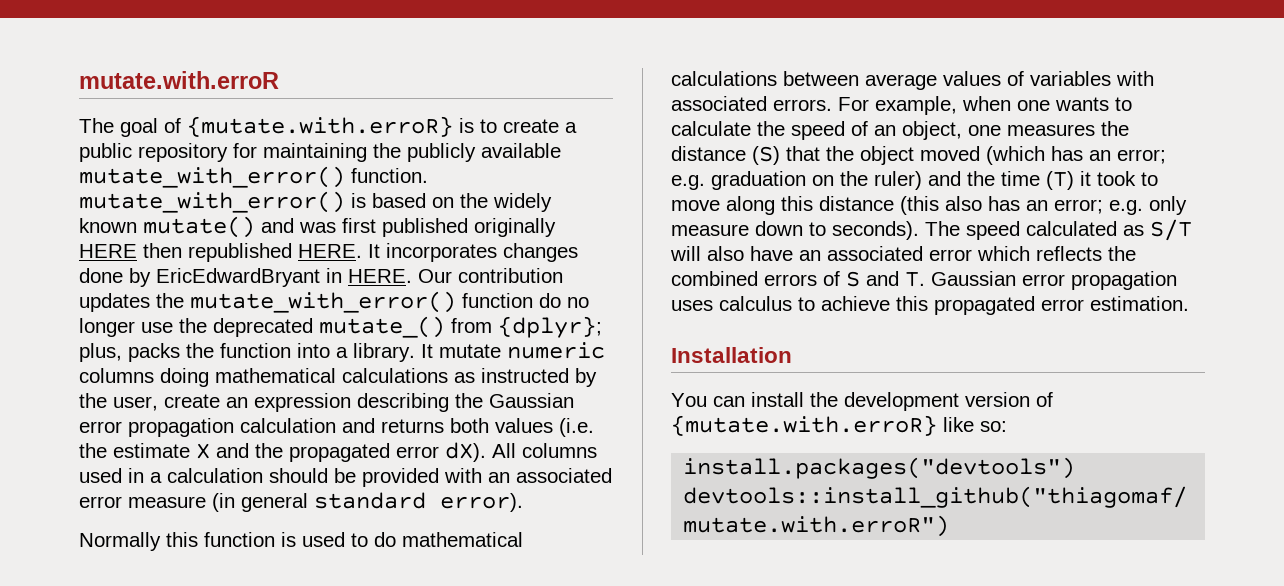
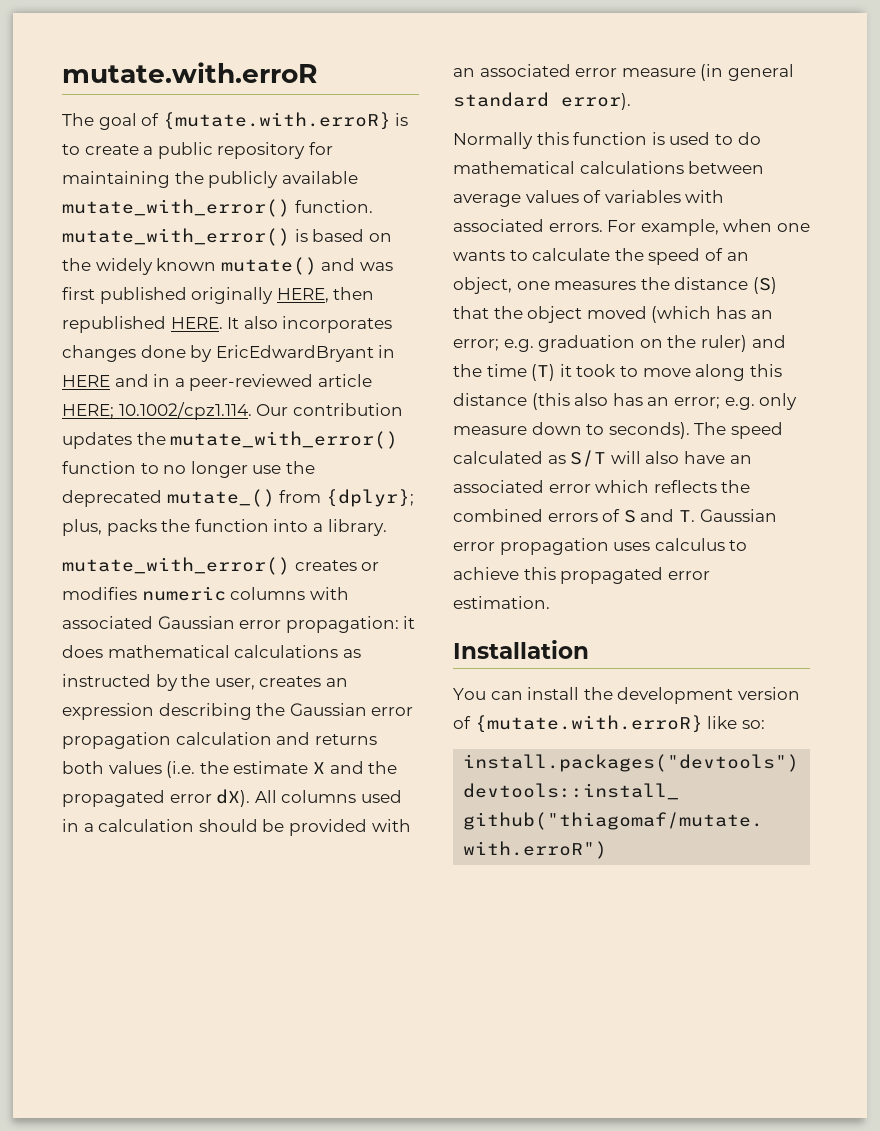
- The goal of {mutate.with.erroR} is to create a public repository for maintaining the publicly available mutate_with_error() function. mutate_with_error() is based on the widely known mutate() and was first published originally HERE then republished HERE.
+ The goal of {mutate.with.erroR} is to create a public repository for maintaining the publicly available mutate_with_error() function. mutate_with_error() is based on the widely known mutate() and was first published originally HERE, then republished HERE.
- It incorporates changes done by EricEdwardBryant in HERE. Our contribution updates the mutate_with_error() function do no longer use the deprecated mutate_() from {dplyr}; plus, packs the function into a library. It mutate numeric columns doing mathematical calculations as instructed by the user, create an expression describing the Gaussian error propagation calculation and returns both values (i.e. the estimate X and the propagated error dX).
+ It also incorporates changes done by EricEdwardBryant in HERE and in a peer-reviewed article HERE; 10.1002/cpz1.114. Our contribution updates the mutate_with_error() function to no longer use the deprecated mutate_() from {dplyr}; plus, packs the function into a library.
+ mutate_with_error() creates or modifies numeric columns with associated Gaussian error propagation: it does mathematical calculations as instructed by the user, creates an expression describing the Gaussian error propagation calculation and returns both values (i.e. the estimate X and the propagated error dX).

